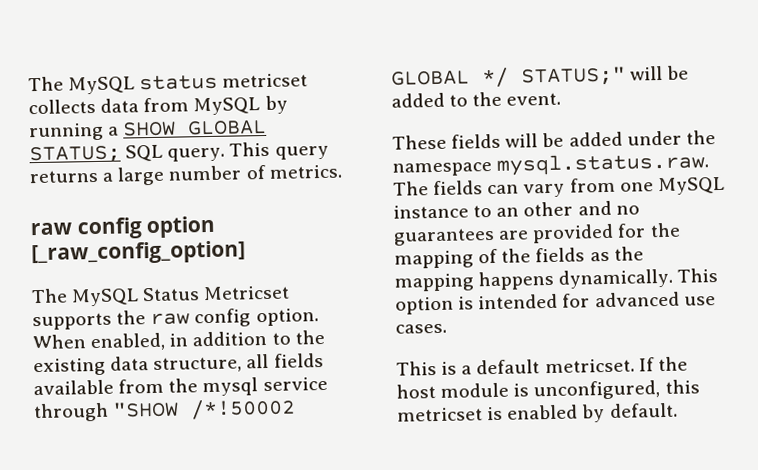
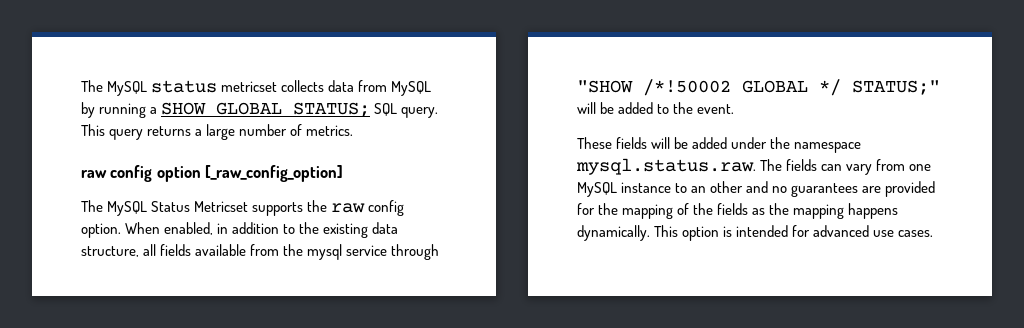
- This is a default metricset. If the host module is unconfigured, this metricset is enabled by default.

